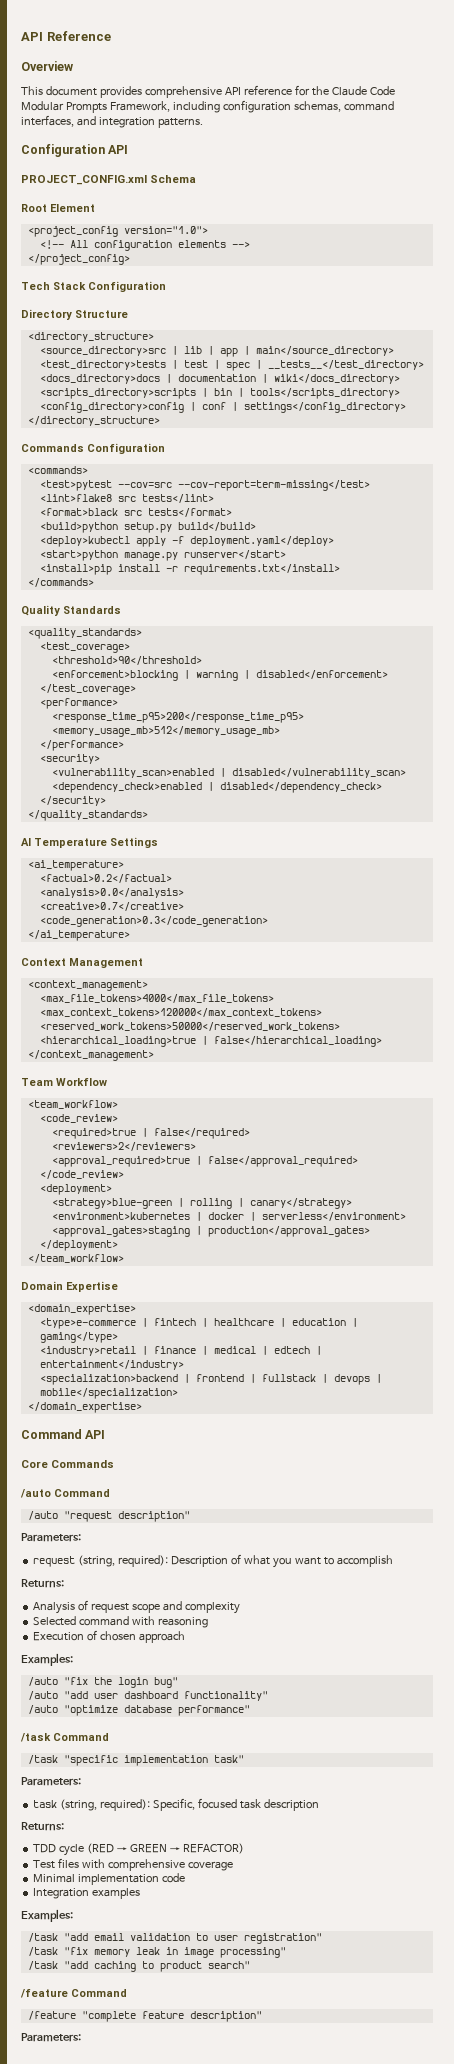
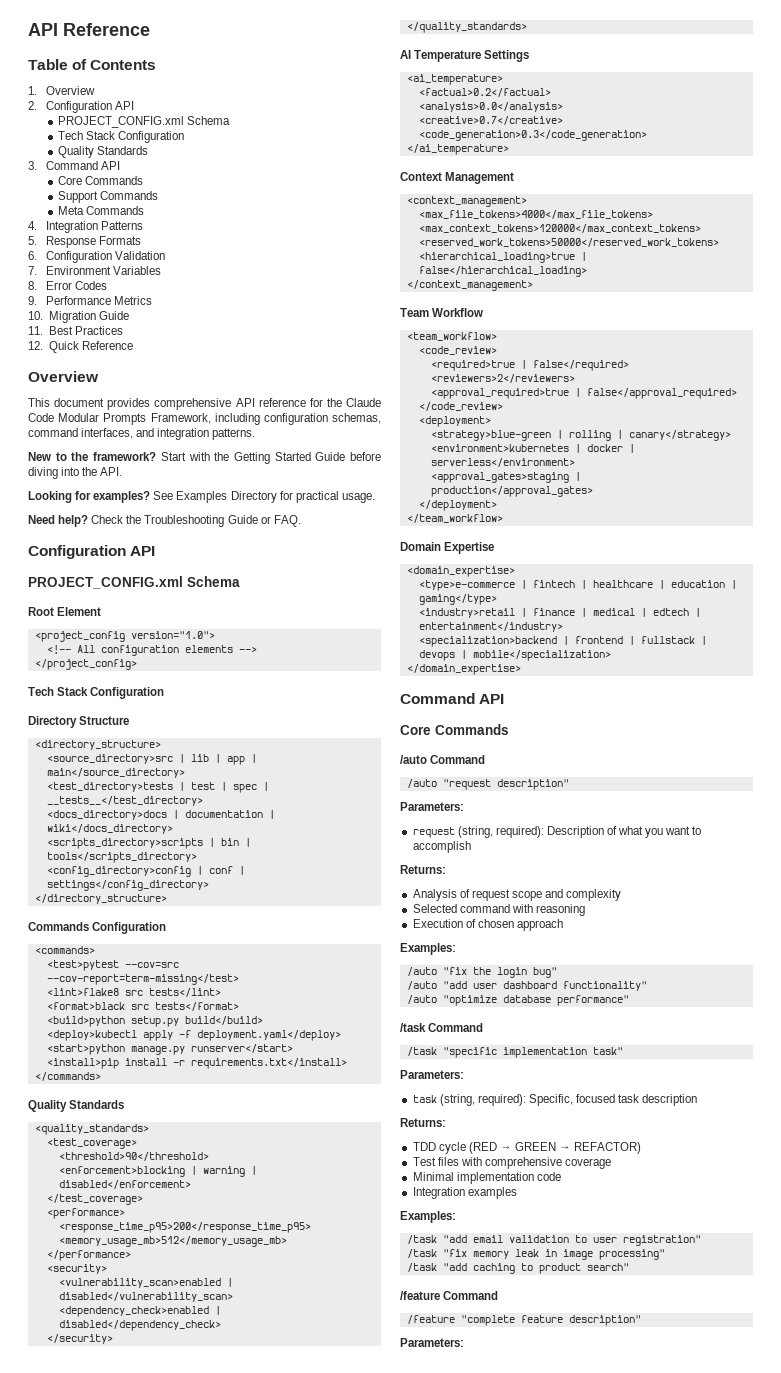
+ Table of Contents
+ 1. Overview
+ 2. Configuration API
+ PROJECT_CONFIG.xml Schema
+ Tech Stack Configuration
+ Quality Standards
+ 3. Command API
+ Core Commands
+ Support Commands
+ Meta Commands
+ 4. Integration Patterns
+ 5. Response Formats
+ 6. Configuration Validation
+ 7. Environment Variables
+ 8. Error Codes
+ 9. Performance Metrics
+ 10. Migration Guide
+ 11. Best Practices
+ 12. Quick Reference
+ New to the framework? Start with the Getting Started Guide before diving into the API.
+ Looking for examples? See Examples Directory for practical usage.
+ Need help? Check the Troubleshooting Guide or FAQ.

